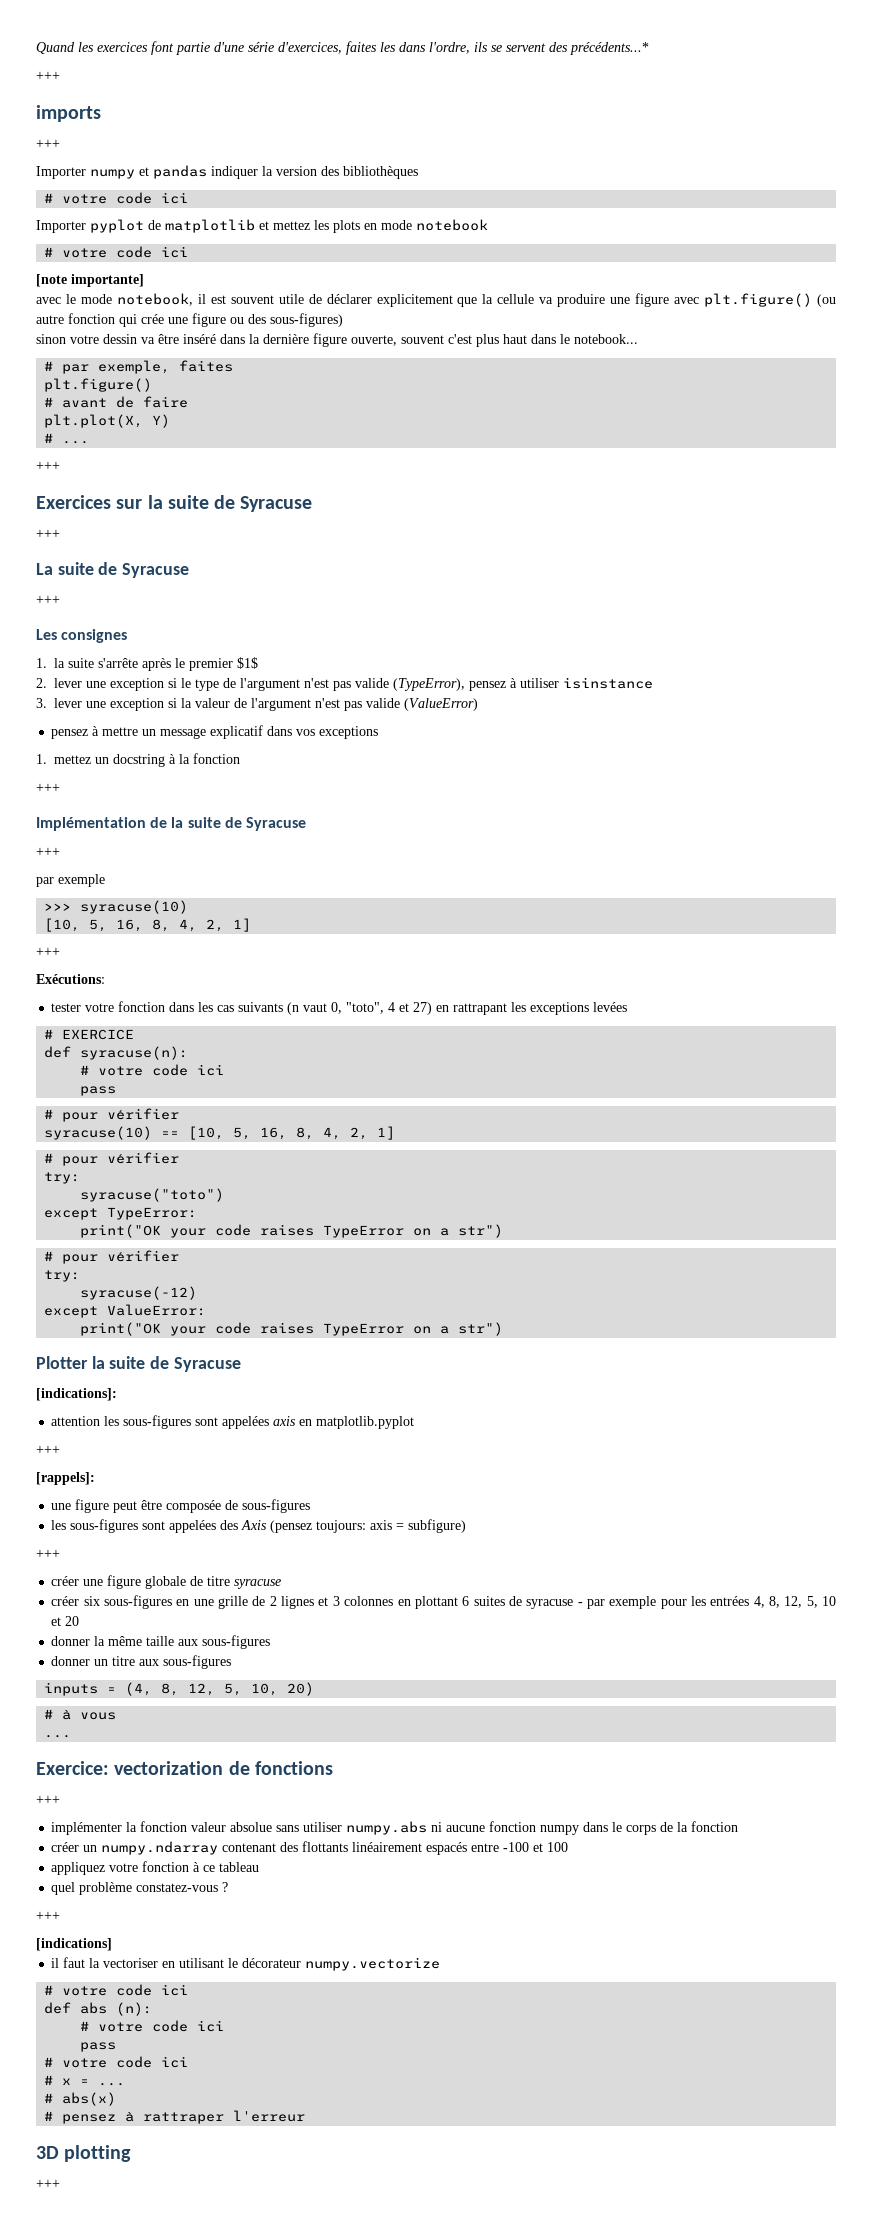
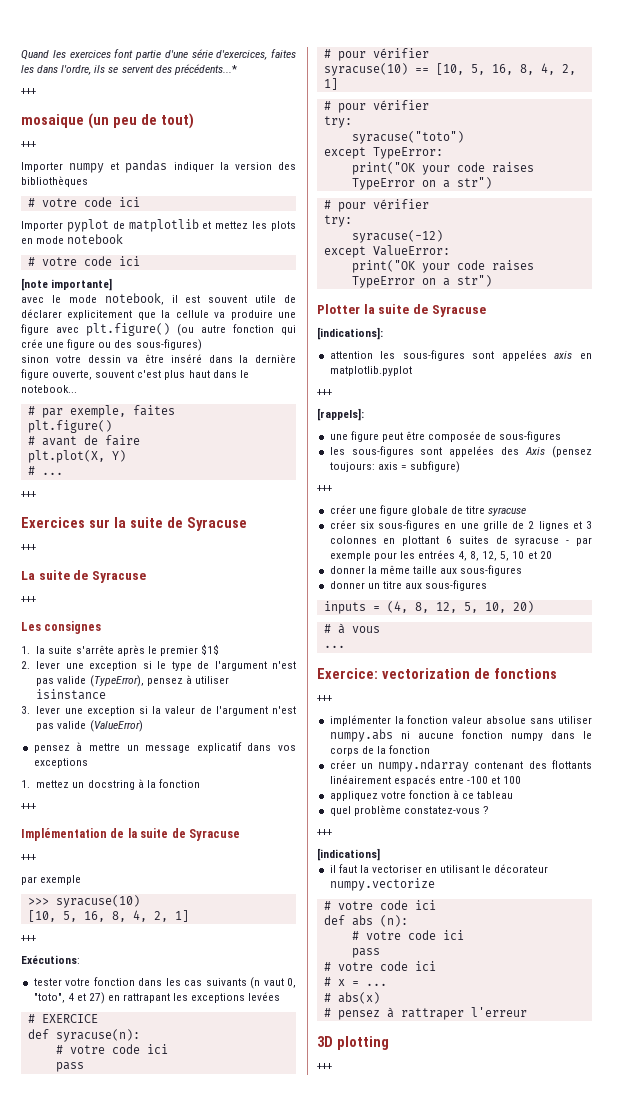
- imports
+ mosaique (un peu de tout)

